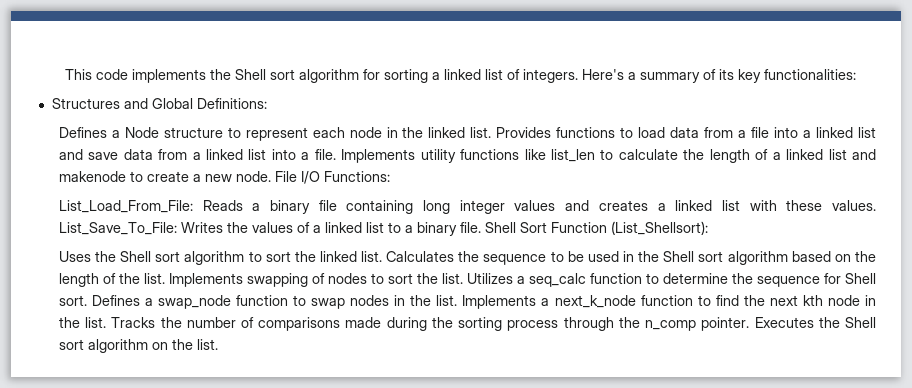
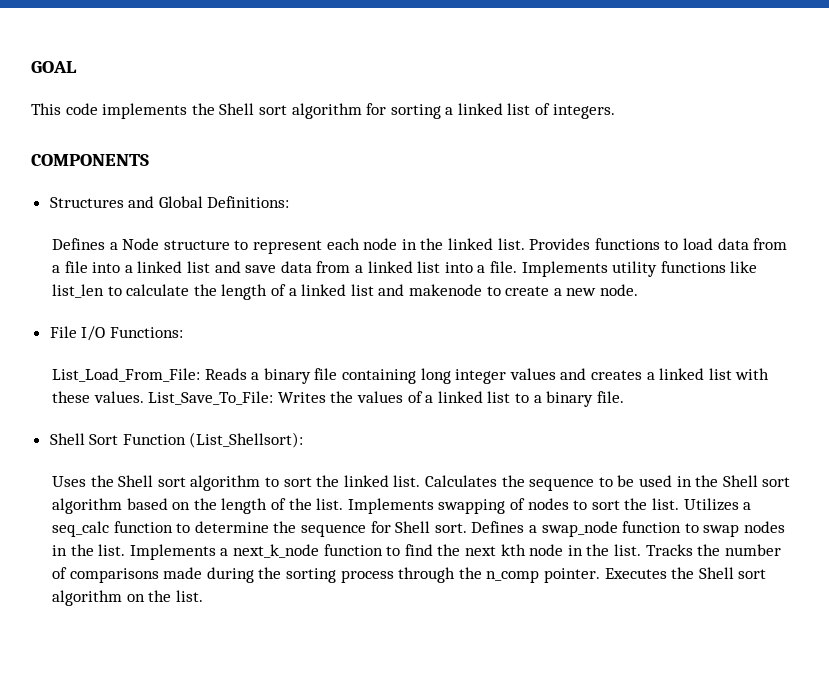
+ GOAL
- This code implements the Shell sort algorithm for sorting a linked list of integers. Here's a summary of its key functionalities:
+ This code implements the Shell sort algorithm for sorting a linked list of integers.
+ COMPONENTS
- Implements utility functions like list_len to calculate the length of a linked list and makenode to create a new node. File I/O Functions:
+ Implements utility functions like list_len to calculate the length of a linked list and makenode to create a new node.
+ File I/O Functions:
- List_Save_To_File: Writes the values of a linked list to a binary file. Shell Sort Function (List_Shellsort):
+ List_Save_To_File: Writes the values of a linked list to a binary file.
+ Shell Sort Function (List_Shellsort):

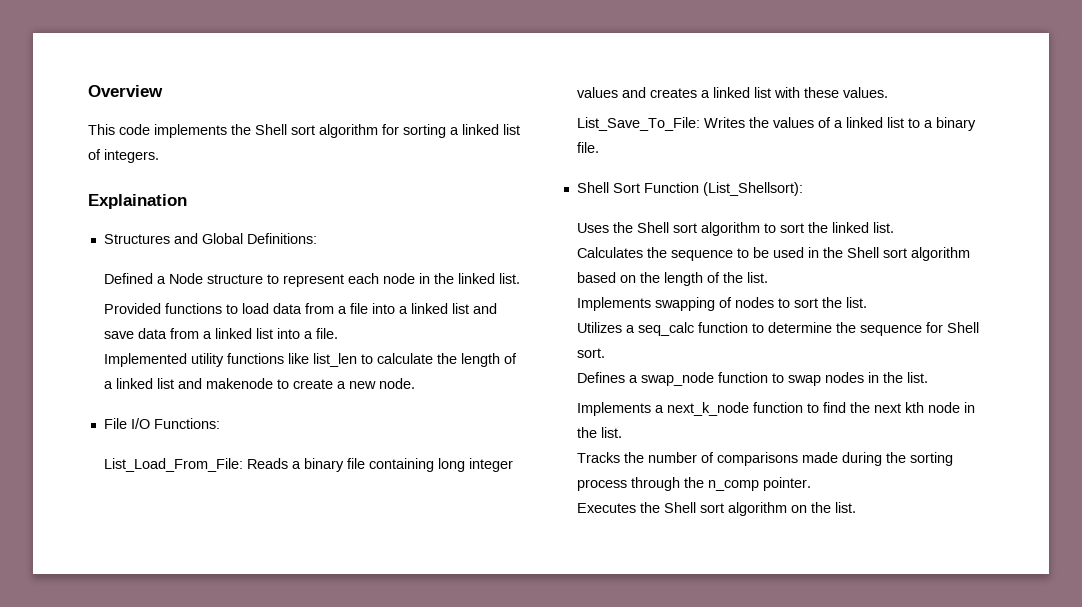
- GOAL
+ Overview
- COMPONENTS
+ Explaination
- Defines a Node structure to represent each node in the linked list. Provides functions to load data from a file into a linked list and save data from a linked list into a file. Implements utility functions like list_len to calculate the length of a linked list and makenode to create a new node.
+ Defined a Node structure to represent each node in the linked list.
+ Provided functions to load data from a file into a linked list and save data from a linked list into a file.
+ Implemented utility functions like list_len to calculate the length of a linked list and makenode to create a new node.
- List_Load_From_File: Reads a binary file containing long integer values and creates a linked list with these values. List_Save_To_File: Writes the values of a linked list to a binary file.
+ List_Load_From_File: Reads a binary file containing long integer values and creates a linked list with these values.
+ List_Save_To_File: Writes the values of a linked list to a binary file.
- Uses the Shell sort algorithm to sort the linked list. Calculates the sequence to be used in the Shell sort algorithm based on the length of the list. Implements swapping of nodes to sort the list. Utilizes a seq_calc function to determine the sequence for Shell sort. Defines a swap_node function to swap nodes in the list. Implements a next_k_node function to find the next kth node in the list. Tracks the number of comparisons made during the sorting process through the n_comp pointer. Executes the Shell sort algorithm on the list.
+ Uses the Shell sort algorithm to sort the linked list.
+ Calculates the sequence to be used in the Shell sort algorithm based on the length of the list.
+ Implements swapping of nodes to sort the list.
+ Utilizes a seq_calc function to determine the sequence for Shell sort.
+ Defines a swap_node function to swap nodes in the list.
+ Implements a next_k_node function to find the next kth node in the list.
+ Tracks the number of comparisons made during the sorting process through the n_comp pointer.
+ Executes the Shell sort algorithm on the list.

